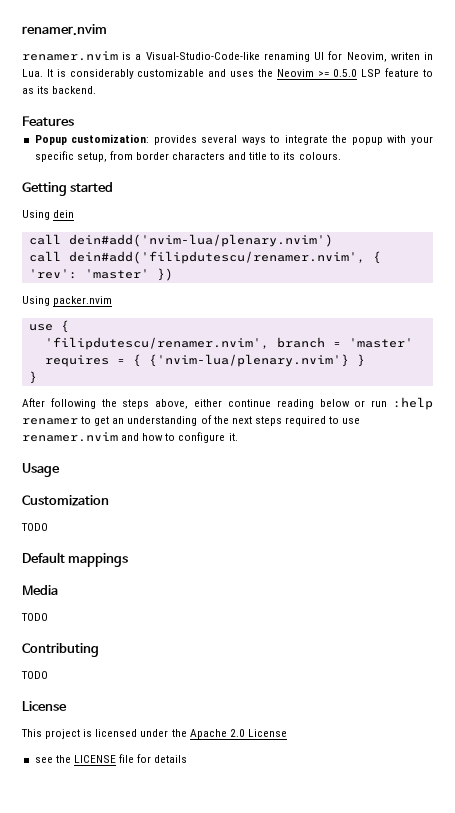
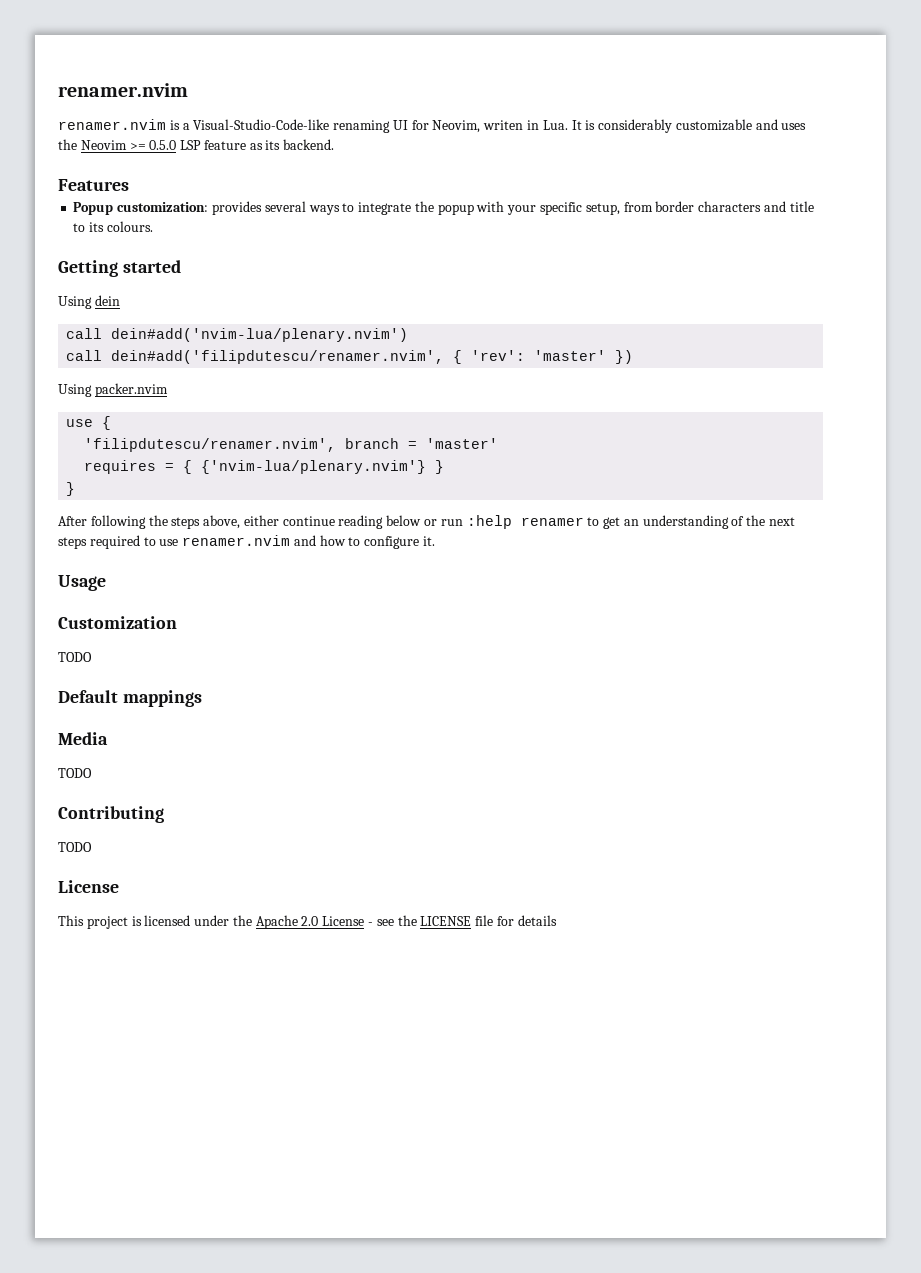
- renamer.nvim is a Visual-Studio-Code-like renaming UI for Neovim, writen in Lua. It is considerably customizable and uses the Neovim >= 0.5.0 LSP feature to as its backend.
+ renamer.nvim is a Visual-Studio-Code-like renaming UI for Neovim, writen in Lua. It is considerably customizable and uses the Neovim >= 0.5.0 LSP feature as its backend.
- This project is licensed under the Apache 2.0 License
- see the LICENSE file for details
+ This project is licensed under the Apache 2.0 License - see the LICENSE file for details

